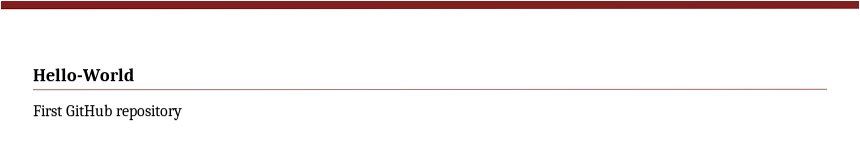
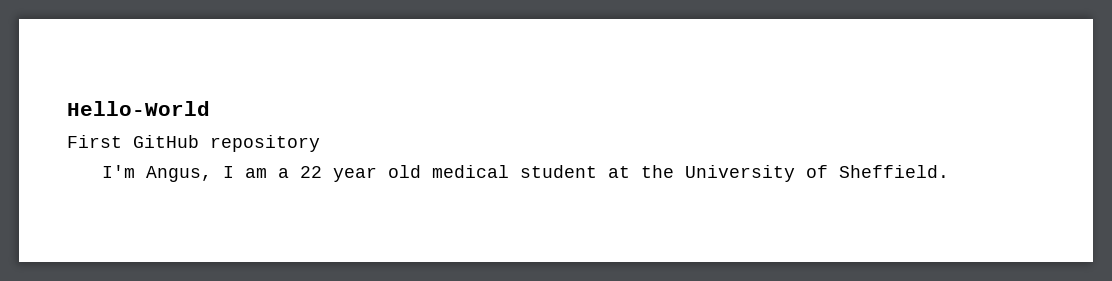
+ I'm Angus, I am a 22 year old medical student at the University of Sheffield.

